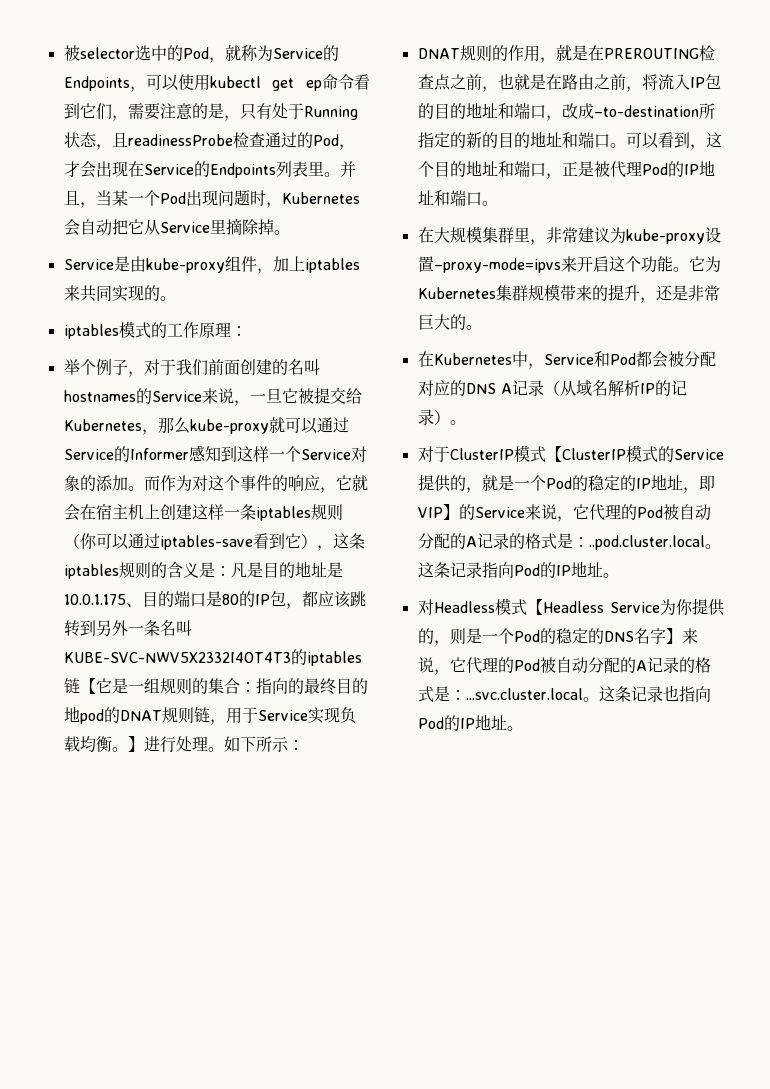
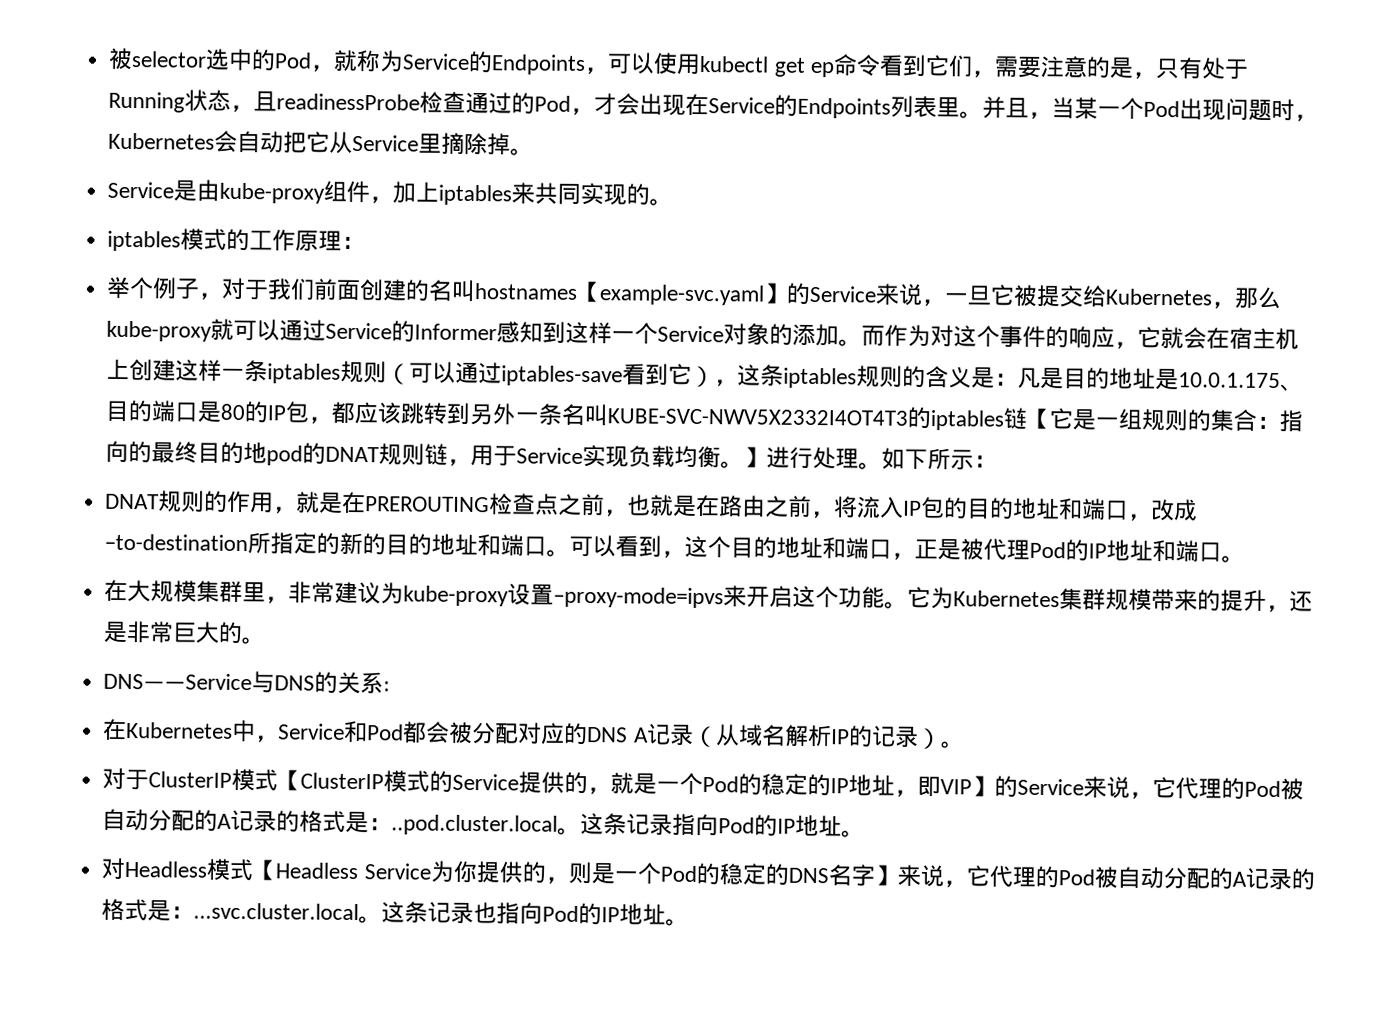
- 举个例子，对于我们前面创建的名叫hostnames的Service来说，一旦它被提交给Kubernetes，那么kube-proxy就可以通过Service的Informer感知到这样一个Service对象的添加。
+ 举个例子，对于我们前面创建的名叫hostnames【example-svc.yaml】的Service来说，一旦它被提交给Kubernetes，那么kube-proxy就可以通过Service的Informer感知到这样一个Service对象的添加。
- 而作为对这个事件的响应，它就会在宿主机上创建这样一条iptables规则（你可以通过iptables-save看到它），这条iptables规则的含义是：
+ 而作为对这个事件的响应，它就会在宿主机上创建这样一条iptables规则（可以通过iptables-save看到它），这条iptables规则的含义是：
+ DNS——Service与DNS的关系:

